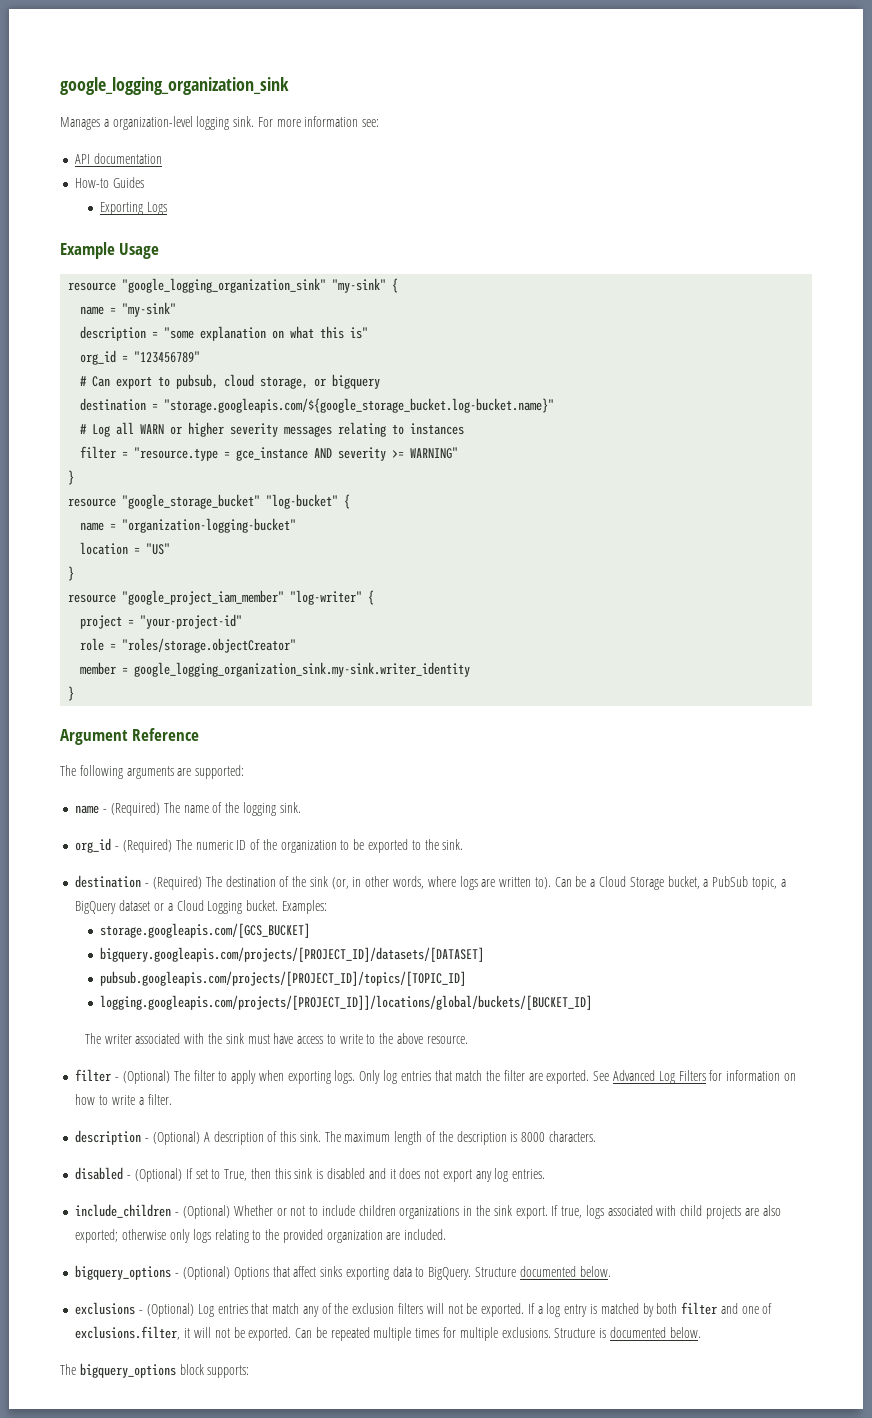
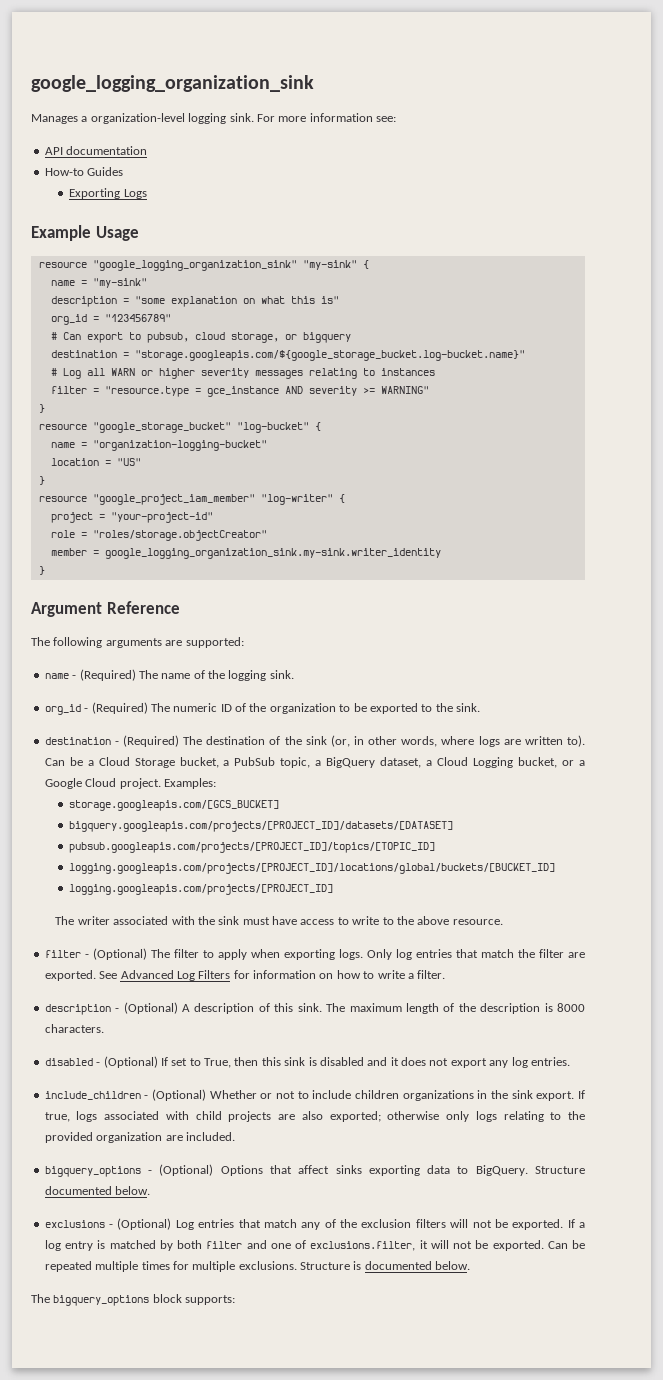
- Can be a Cloud Storage bucket, a PubSub topic, a BigQuery dataset or a Cloud Logging bucket.
+ Can be a Cloud Storage bucket, a PubSub topic, a BigQuery dataset, a Cloud Logging bucket, or a Google Cloud project.
- logging.googleapis.com/projects/[PROJECT_ID]]/locations/global/buckets/[BUCKET_ID]
+ logging.googleapis.com/projects/[PROJECT_ID]/locations/global/buckets/[BUCKET_ID]
+ logging.googleapis.com/projects/[PROJECT_ID]

